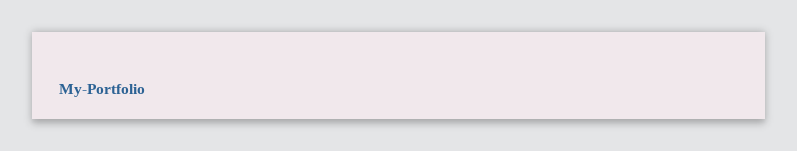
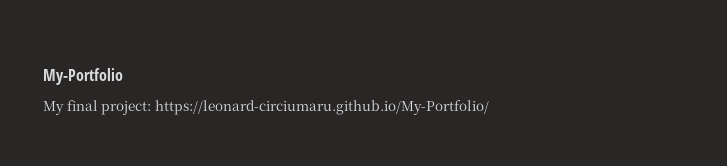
+ My final project: https://leonard-circiumaru.github.io/My-Portfolio/

